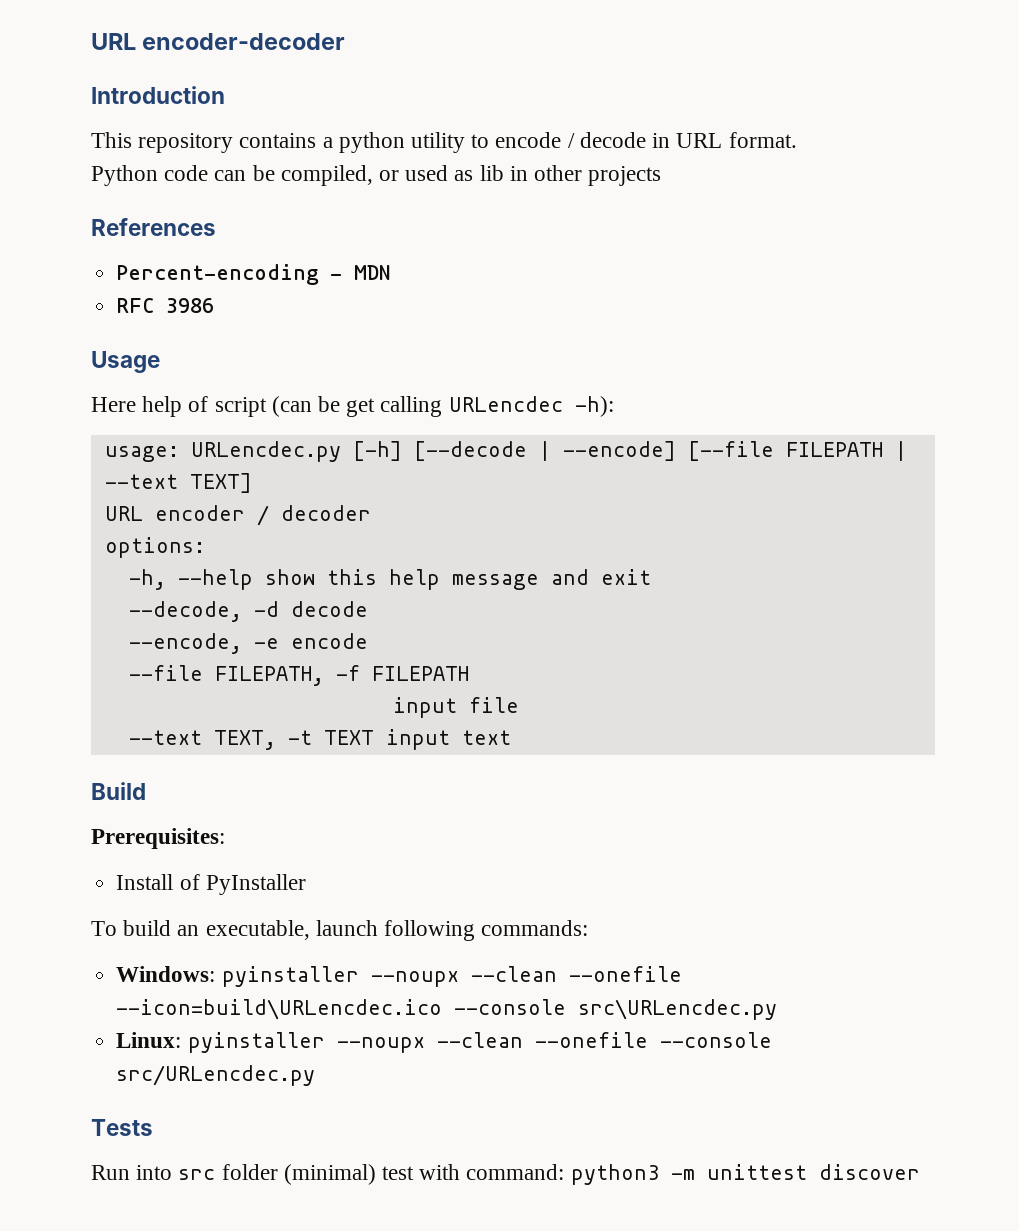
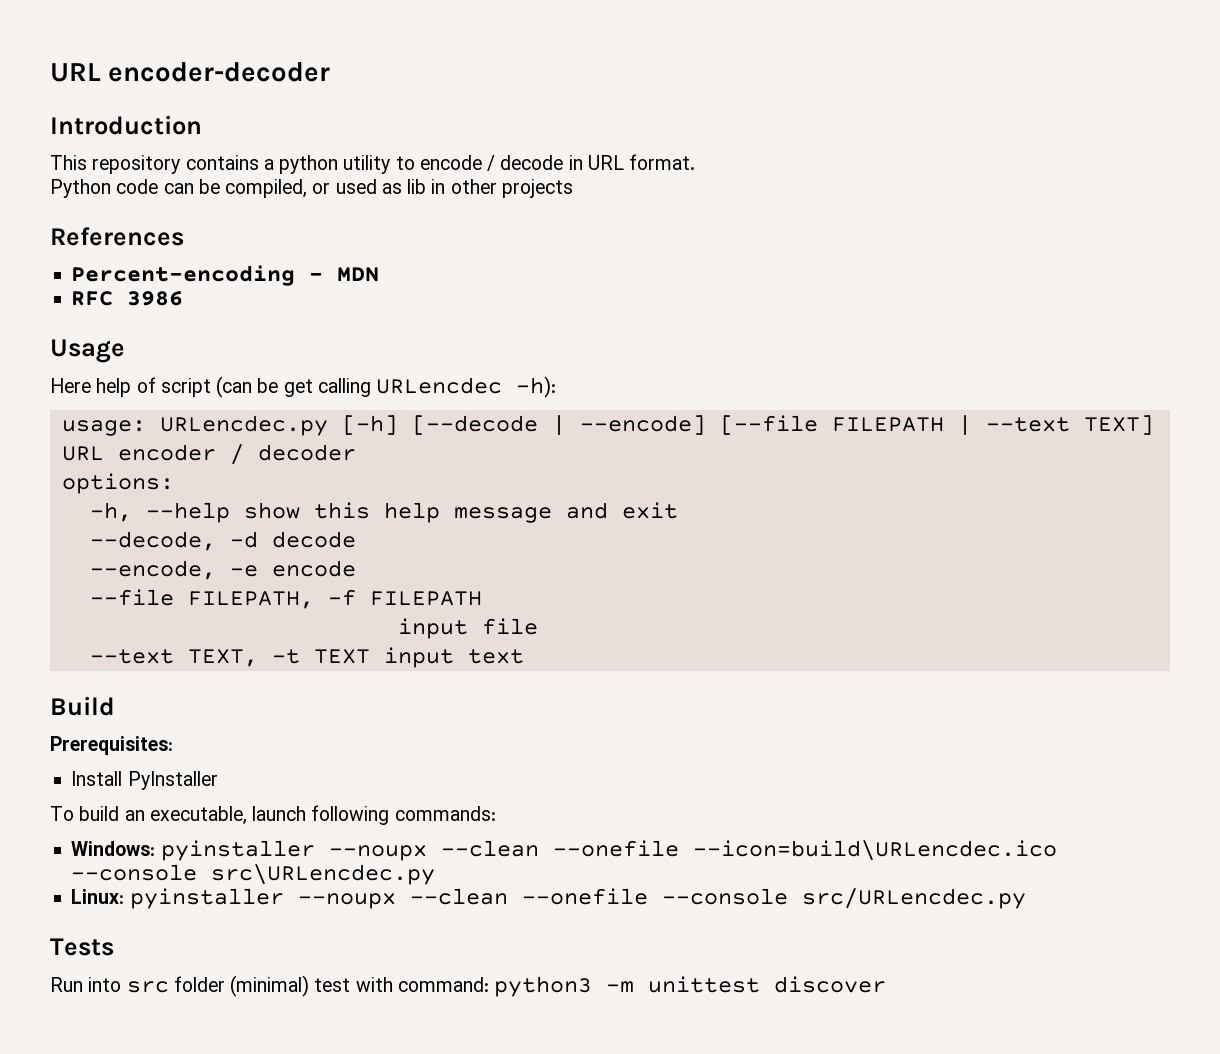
- Install of PyInstaller
+ Install PyInstaller

